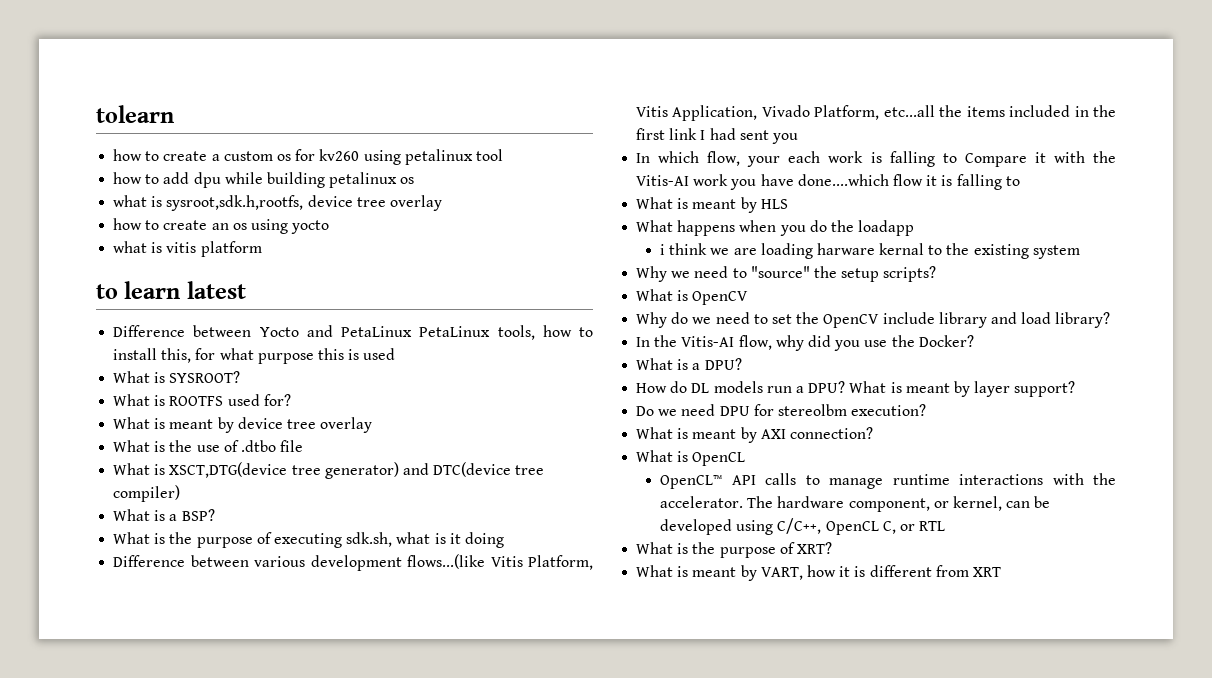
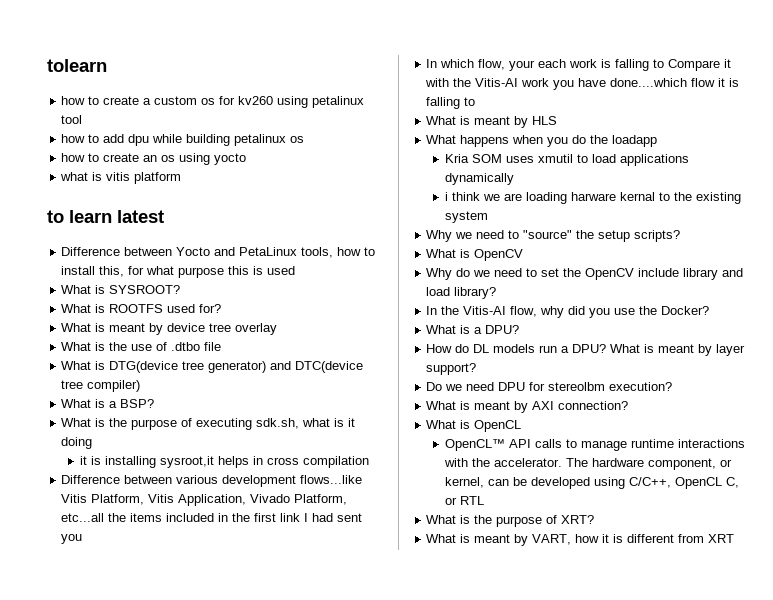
- what is sysroot,sdk.h,rootfs, device tree overlay
- Difference between Yocto and PetaLinux PetaLinux tools, how to install this, for what purpose this is used
+ Difference between Yocto and PetaLinux tools, how to install this, for what purpose this is used
- What is XSCT,DTG(device tree generator) and DTC(device tree compiler)
+ What is DTG(device tree generator) and DTC(device tree compiler)
+ it is installing sysroot,it helps in cross compilation
- Difference between various development flows...(like Vitis Platform, Vitis Application, Vivado Platform, etc...all the items included in the first link I had sent you
+ Difference between various development flows...like Vitis Platform, Vitis Application, Vivado Platform, etc...all the items included in the first link I had sent you
+ Kria SOM uses xmutil to load applications dynamically

